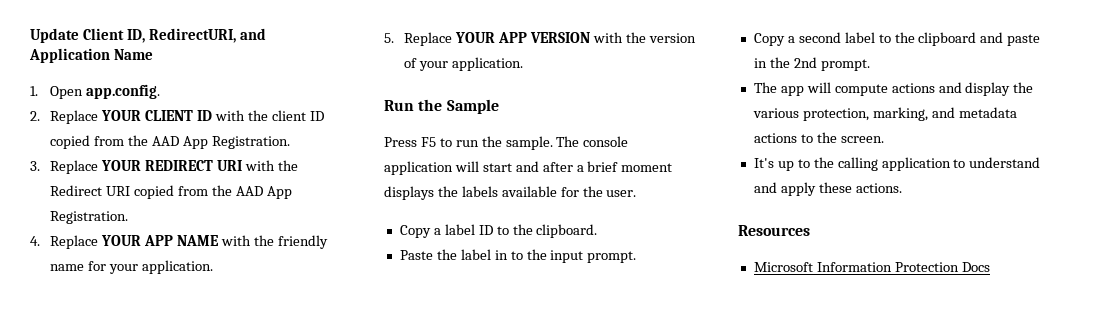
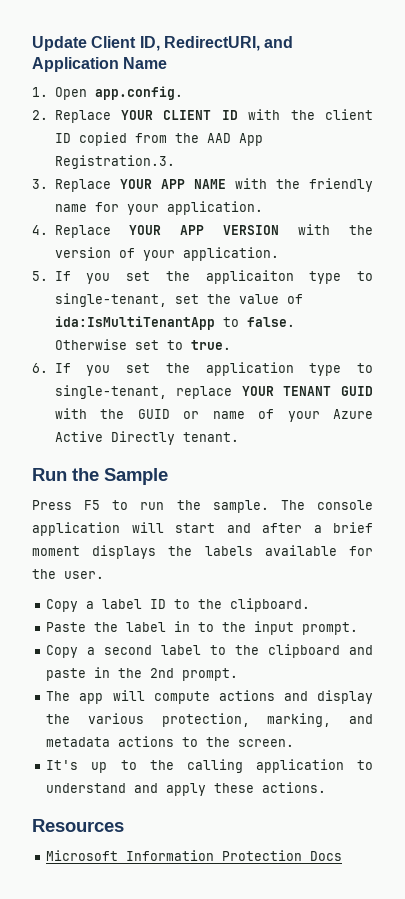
- 2. Replace YOUR CLIENT ID with the client ID copied from the AAD App Registration.
- 3. Replace YOUR REDIRECT URI with the Redirect URI copied from the AAD App Registration.
- 4. Replace YOUR APP NAME with the friendly name for your application.
+ 2. Replace YOUR CLIENT ID with the client ID copied from the AAD App Registration.3.
+ 3. Replace YOUR APP NAME with the friendly name for your application.
- 5. Replace YOUR APP VERSION with the version of your application.
+ 4. Replace YOUR APP VERSION with the version of your application.
+ 5. If you set the applicaiton type to single-tenant, set the value of ida:IsMultiTenantApp to false. Otherwise set to true.
+ 6. If you set the application type to single-tenant, replace YOUR TENANT GUID with the GUID or name of your Azure Active Directly tenant.

